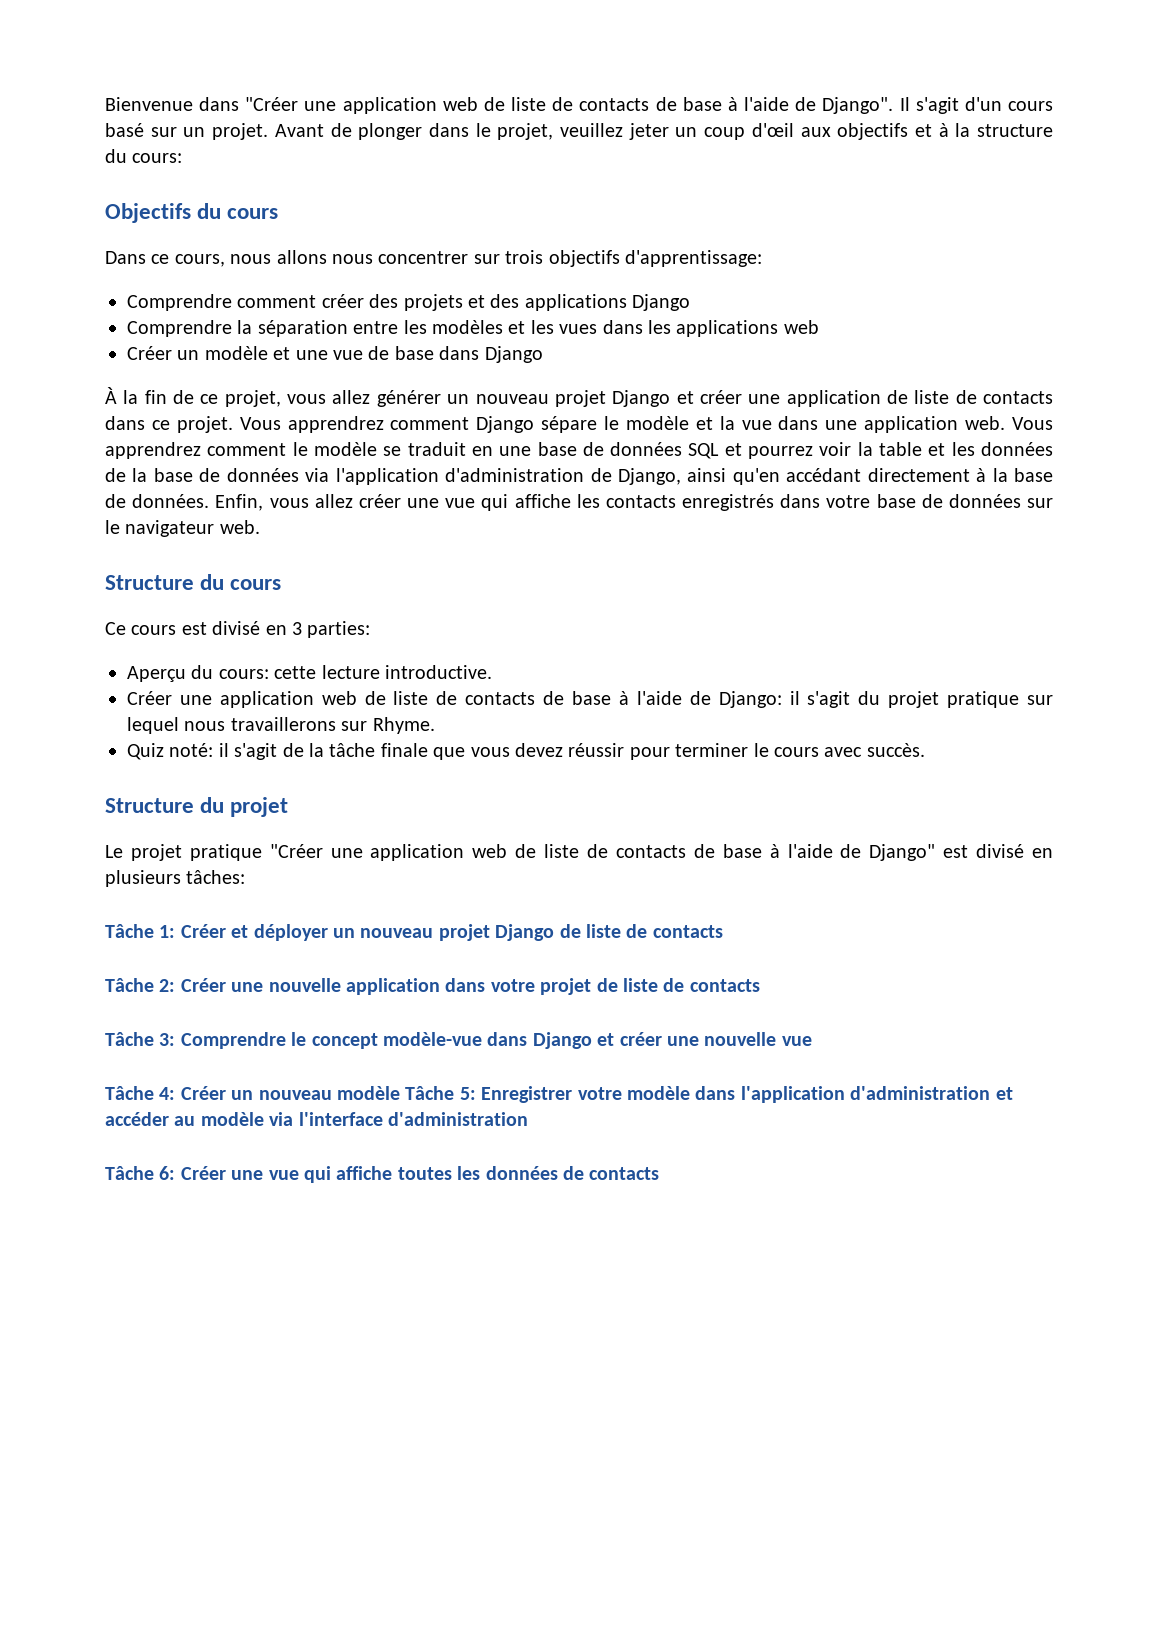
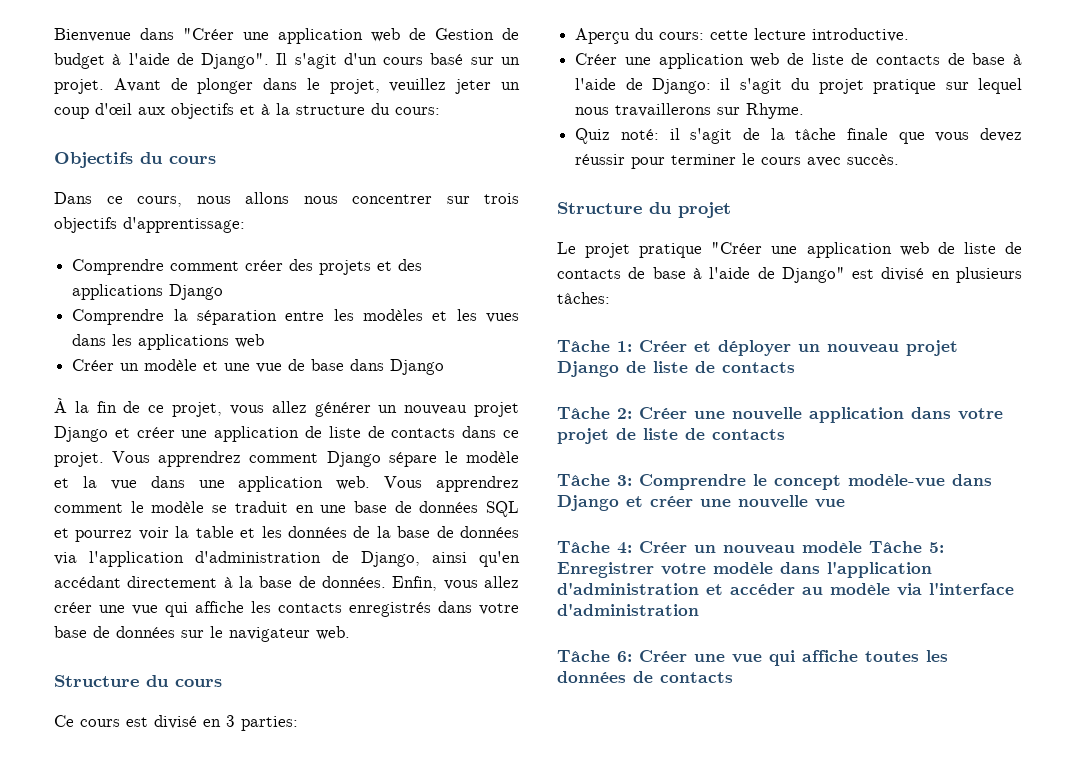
- Bienvenue dans "Créer une application web de liste de contacts de base à l'aide de Django".
+ Bienvenue dans "Créer une application web de Gestion de budget à l'aide de Django".

